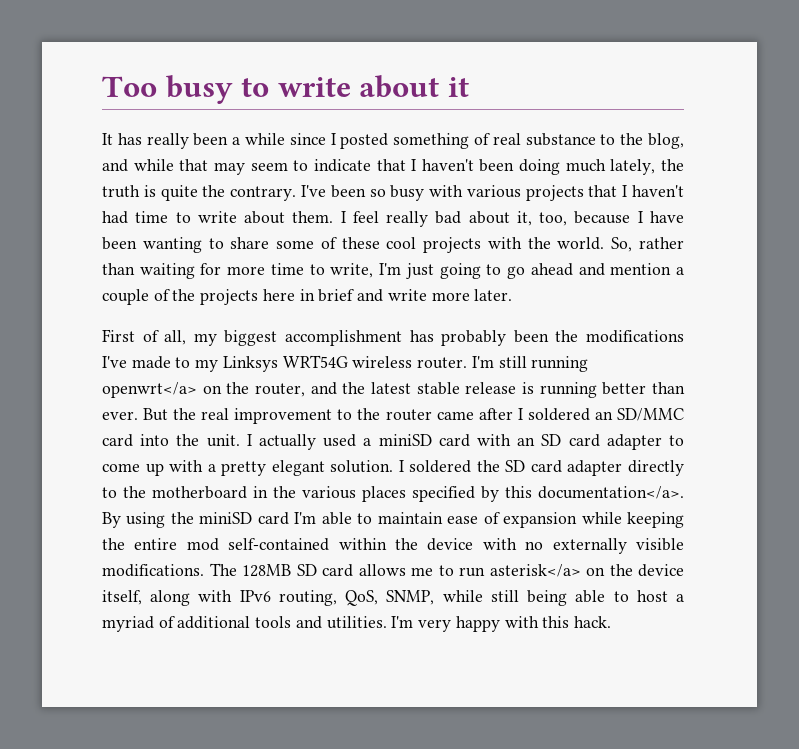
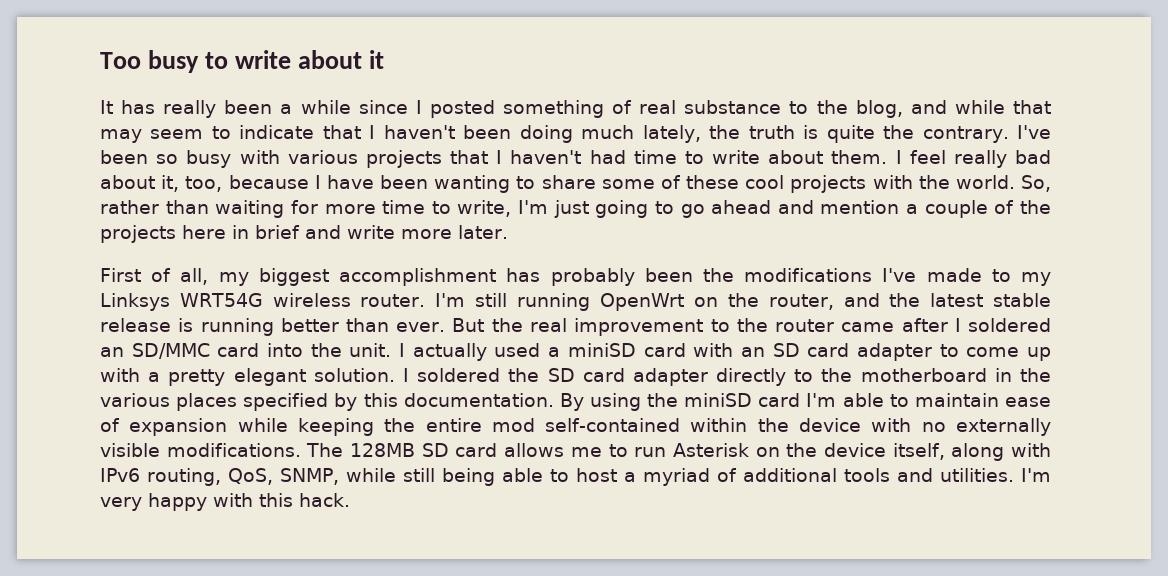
- I'm still running openwrt</a> on the router, and the latest stable release is running better than ever.
+ I'm still running OpenWrt on the router, and the latest stable release is running better than ever.
- I soldered the SD card adapter directly to the motherboard in the various places specified by this documentation</a>.
+ I soldered the SD card adapter directly to the motherboard in the various places specified by this documentation.
- The 128MB SD card allows me to run asterisk</a> on the device itself, along with IPv6 routing, QoS, SNMP, while still being able to host a myriad of additional tools and utilities.
+ The 128MB SD card allows me to run Asterisk on the device itself, along with IPv6 routing, QoS, SNMP, while still being able to host a myriad of additional tools and utilities.

